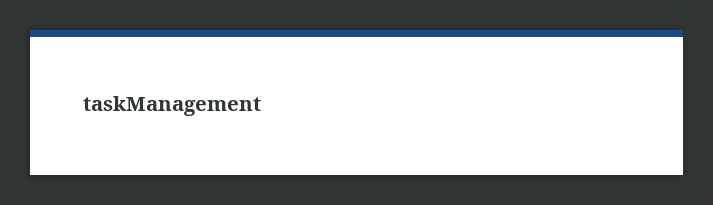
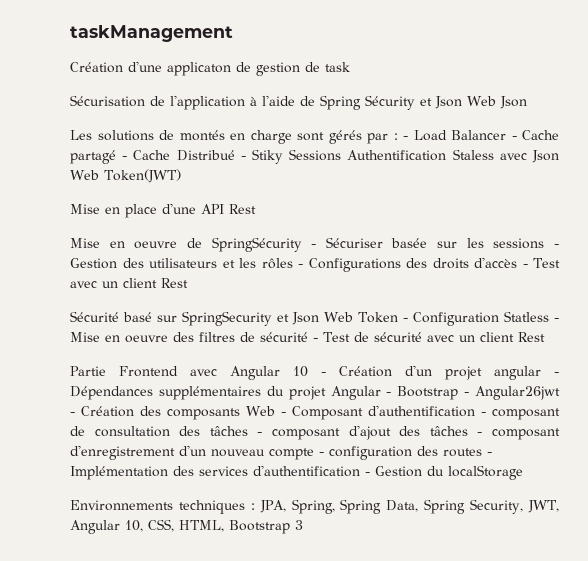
+ Création d'une applicaton de gestion de task
+ Sécurisation de l'application à l'aide de Spring Sécurity et Json Web Json
+ Les solutions de montés en charge sont gérés par : - Load Balancer - Cache partagé - Cache Distribué - Stiky Sessions Authentification Staless avec Json Web Token(JWT)
+ Mise en place d'une API Rest
+ Mise en oeuvre de SpringSécurity - Sécuriser basée sur les sessions - Gestion des utilisateurs et les rôles - Configurations des droits d'accès - Test avec un client Rest
+ Sécurité basé sur SpringSecurity et Json Web Token - Configuration Statless - Mise en oeuvre des filtres de sécurité - Test de sécurité avec un client Rest
+ Partie Frontend avec Angular 10 - Création d'un projet angular - Dépendances supplémentaires du projet Angular - Bootstrap - Angular26jwt - Création des composants Web - Composant d'authentification - composant de consultation des tâches - composant d'ajout des tâches - composant d'enregistrement d'un nouveau compte - configuration des routes - Implémentation des services d'authentification - Gestion du localStorage
+ Environnements techniques : JPA, Spring, Spring Data, Spring Security, JWT, Angular 10, CSS, HTML, Bootstrap 3

